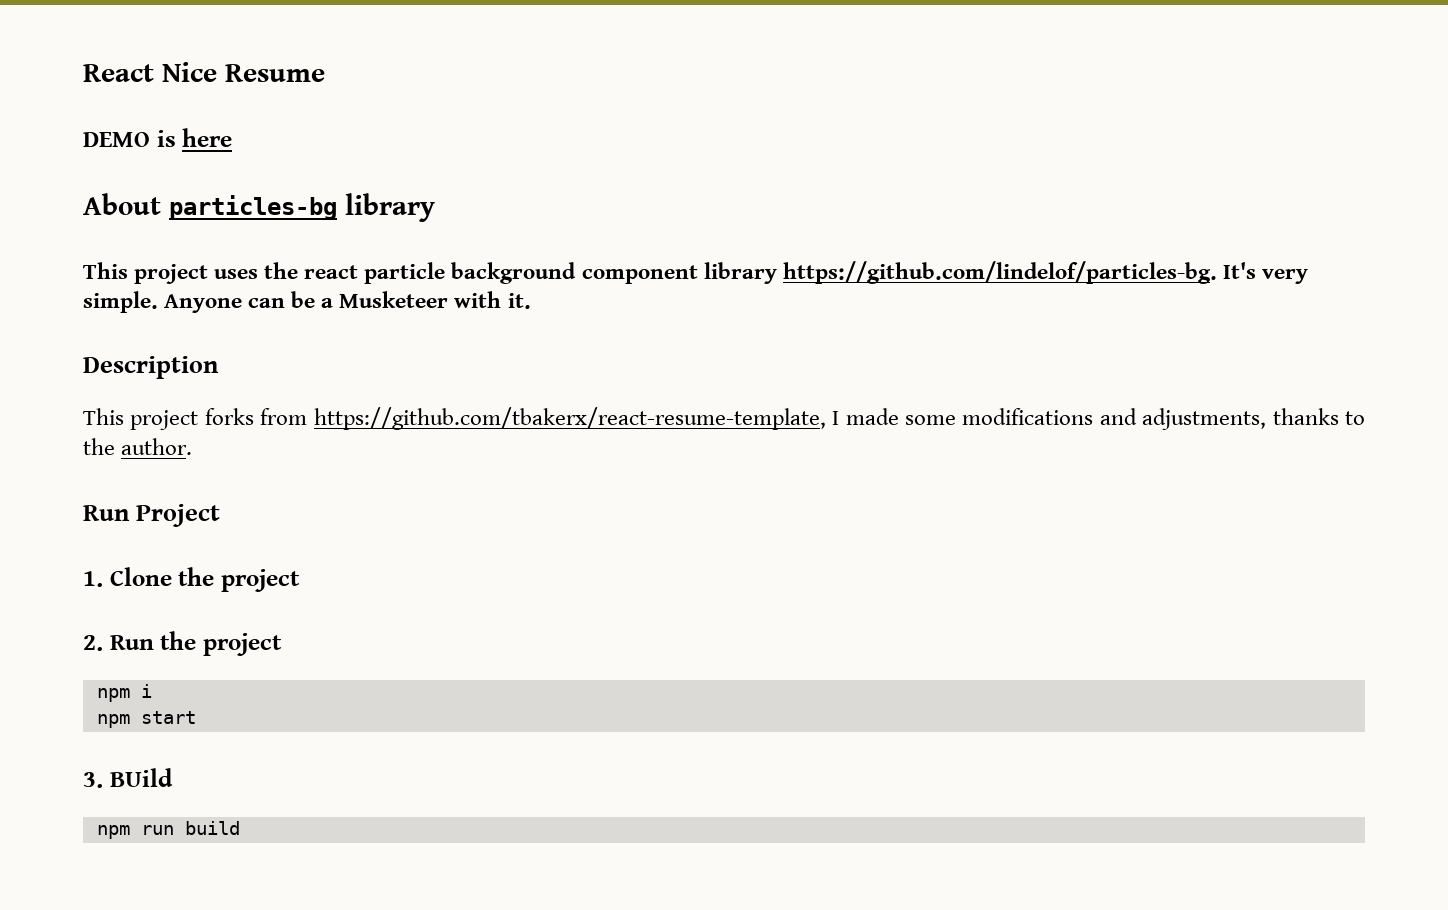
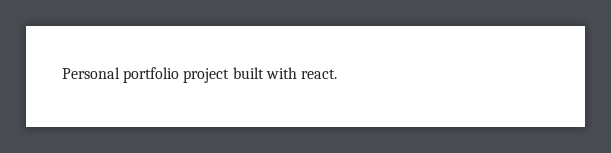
- React Nice Resume
- DEMO is here
- About particles-bg library
- This project uses the react particle background component library https://github.com/lindelof/particles-bg. It's very simple. Anyone can be a Musketeer with it.
- Description
- This project forks from https://github.com/tbakerx/react-resume-template, I made some modifications and adjustments, thanks to the author.
- Run Project
- 1. Clone the project
- 2. Run the project
- npm i
- npm start
- 3. BUild
- npm run build
+ Personal portfolio project built with react.

